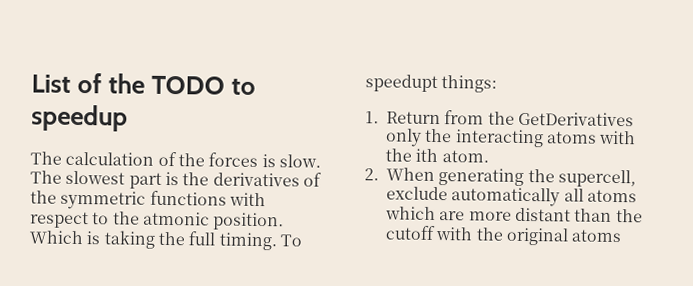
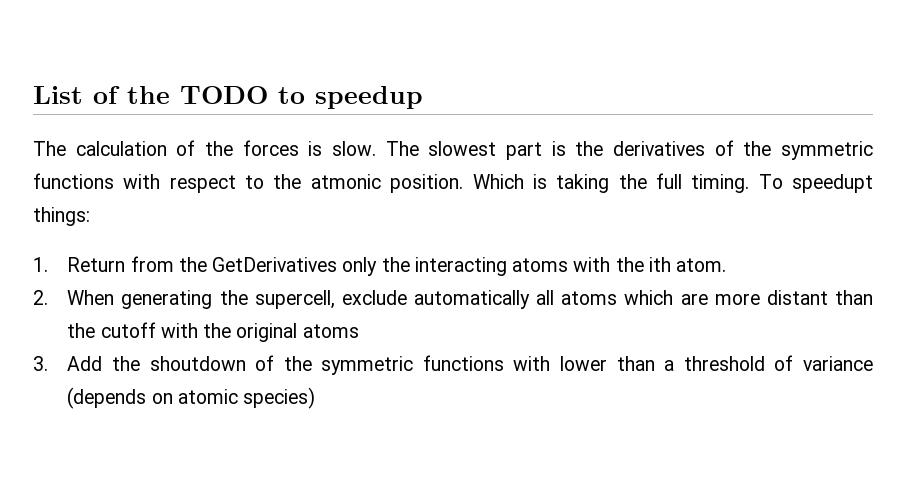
+ 3. Add the shoutdown of the symmetric functions with lower than a threshold of variance (depends on atomic species)

